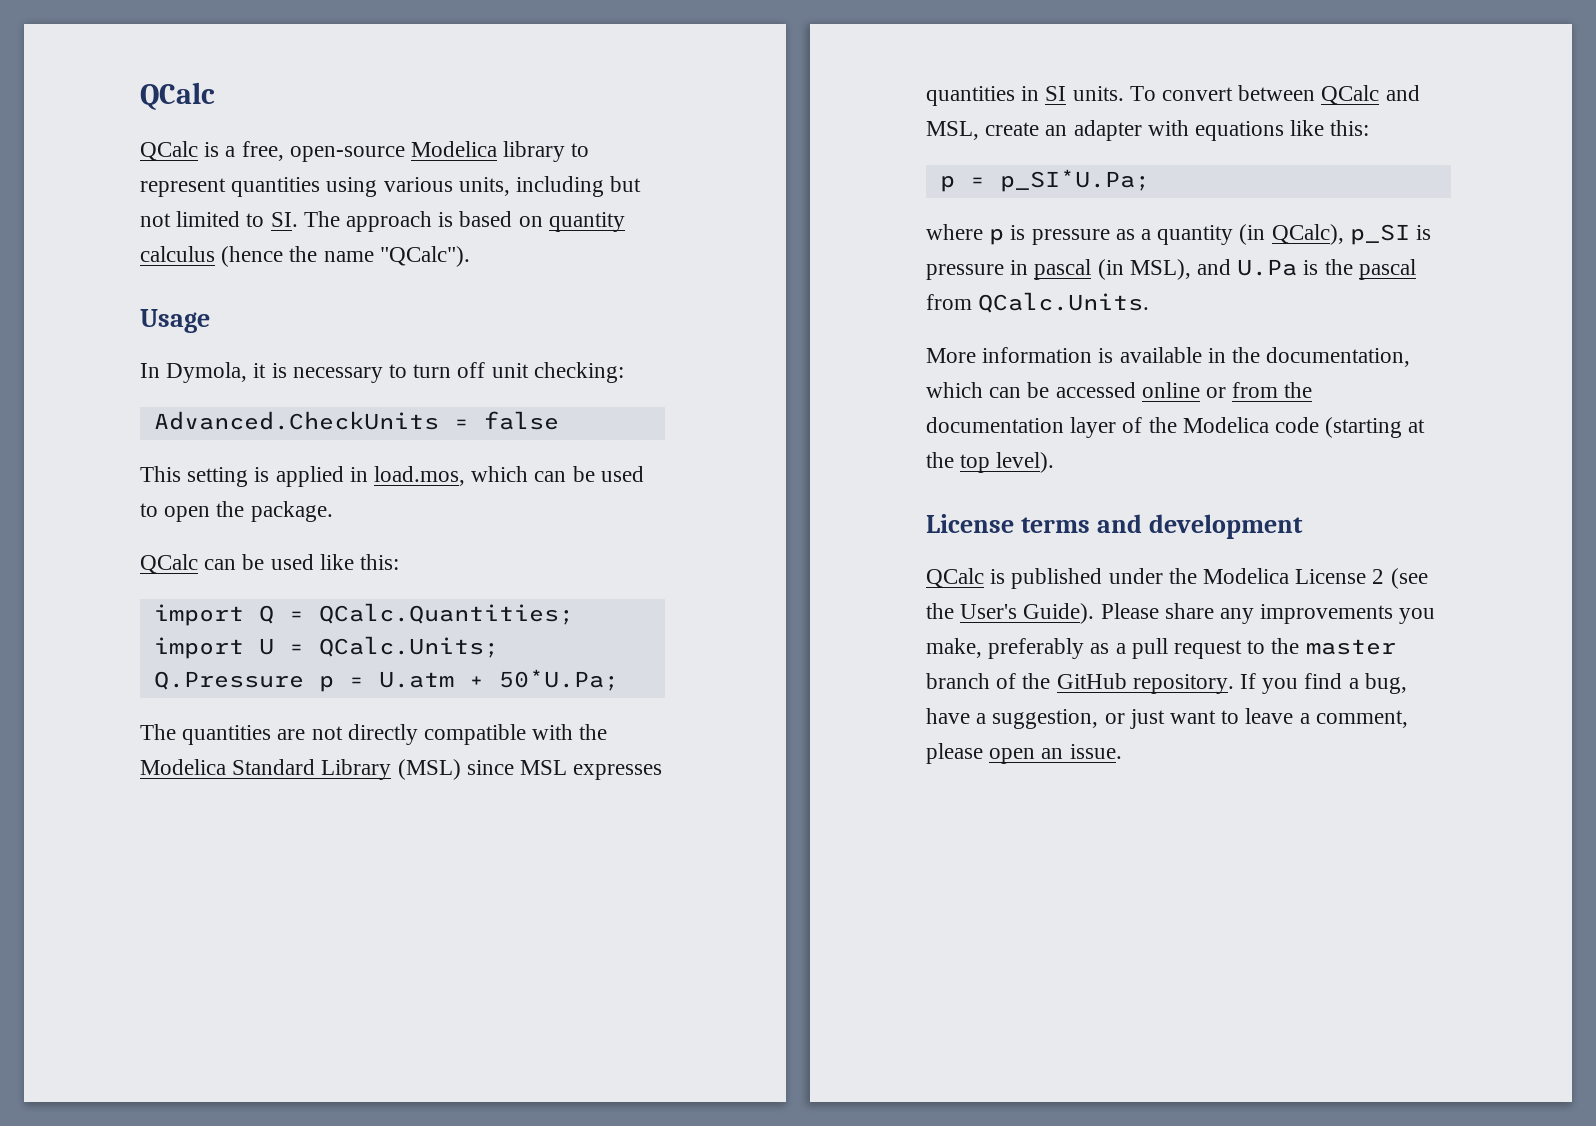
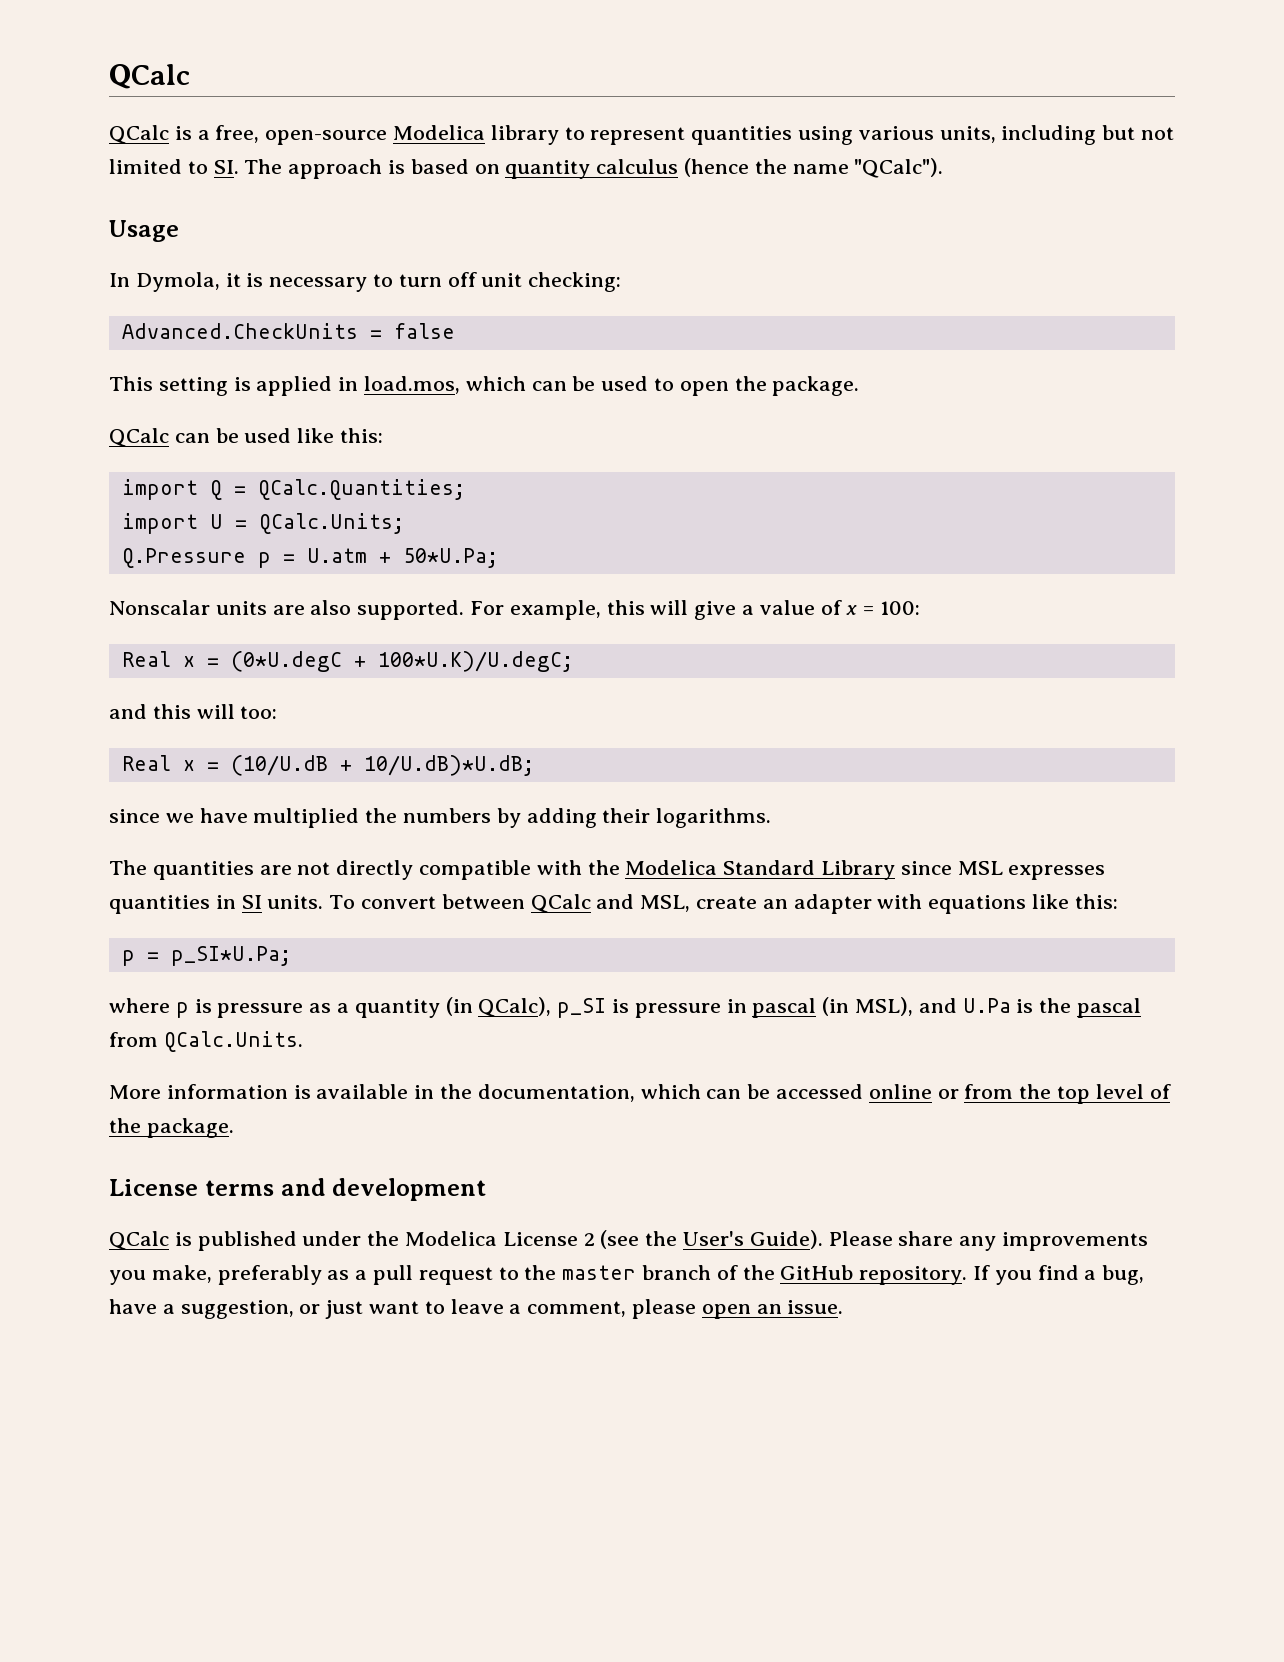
+ Nonscalar units are also supported. For example, this will give a value of x = 100:
+ Real x = (0*U.degC + 100*U.K)/U.degC;
+ and this will too:
+ Real x = (10/U.dB + 10/U.dB)*U.dB;
+ since we have multiplied the numbers by adding their logarithms.
- The quantities are not directly compatible with the Modelica Standard Library (MSL) since MSL expresses quantities in SI units.
+ The quantities are not directly compatible with the Modelica Standard Library since MSL expresses quantities in SI units.
- More information is available in the documentation, which can be accessed online or from the documentation layer of the Modelica code (starting at the top level).
+ More information is available in the documentation, which can be accessed online or from the top level of the package.

